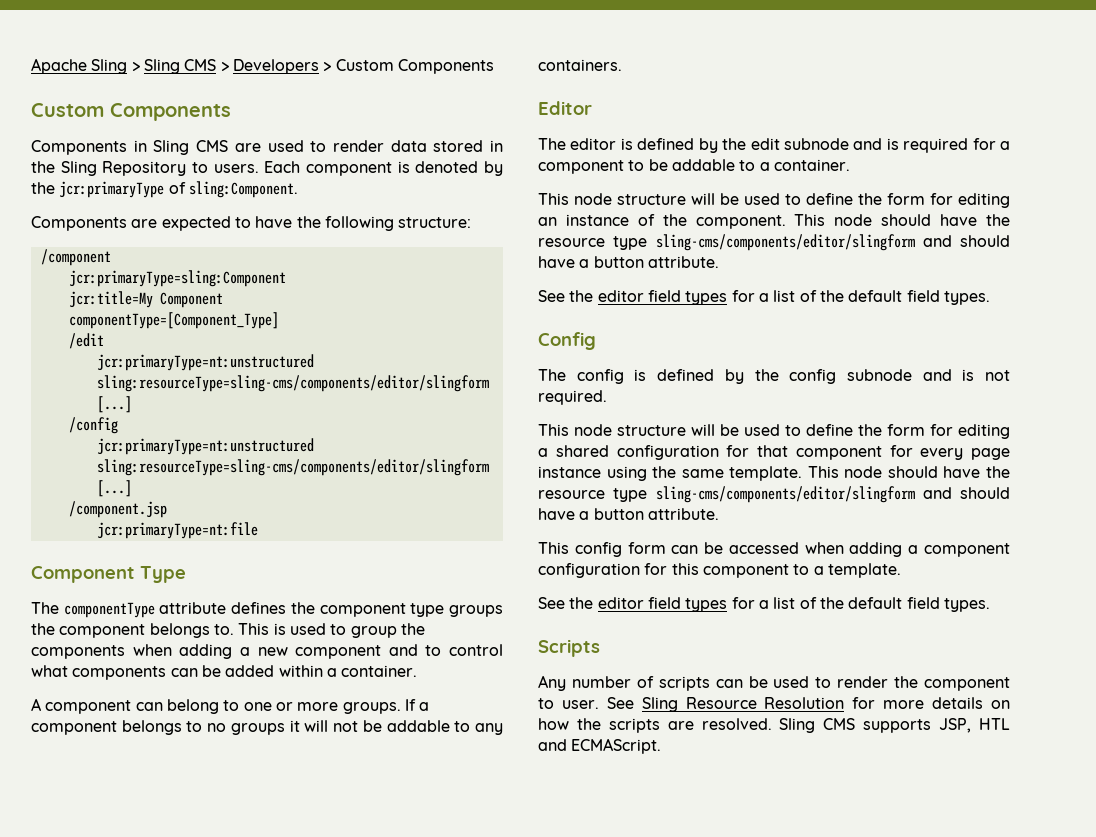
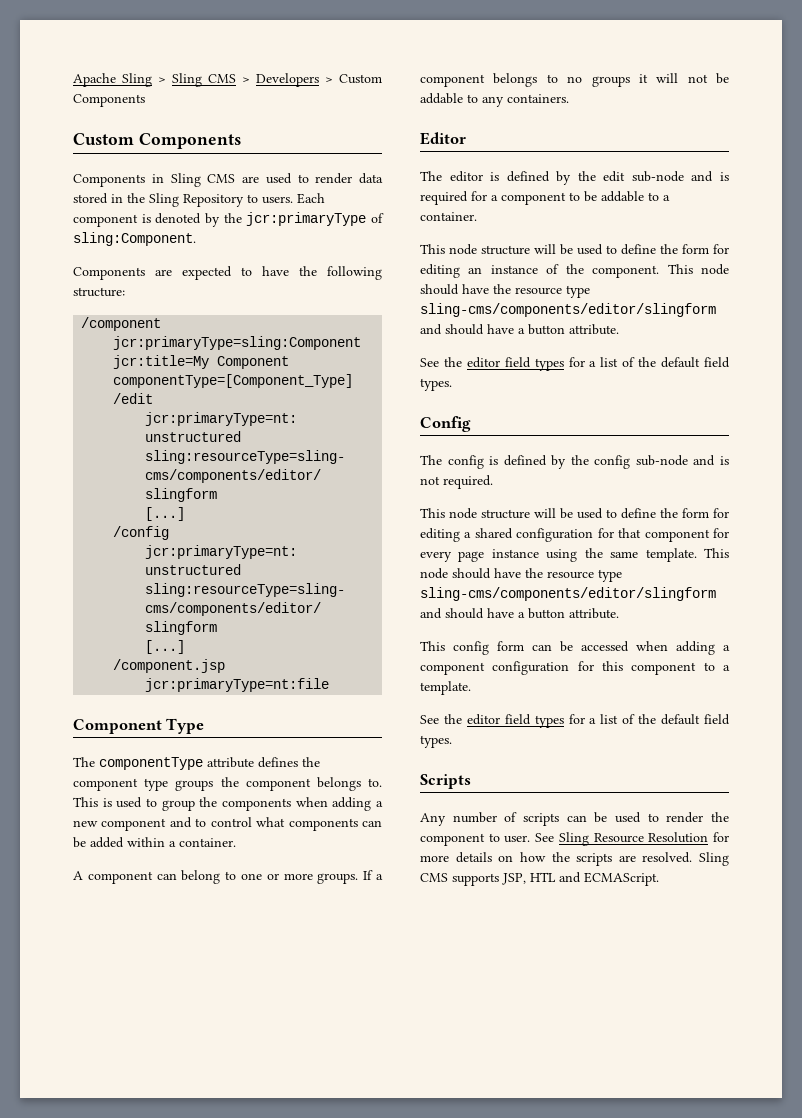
- The editor is defined by the edit subnode and is required for a component to be addable to a container.
+ The editor is defined by the edit sub-node and is required for a component to be addable to a container.
- The config is defined by the config subnode and is not required.
+ The config is defined by the config sub-node and is not required.

